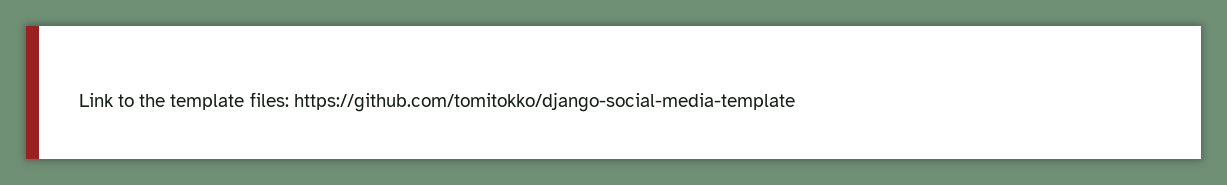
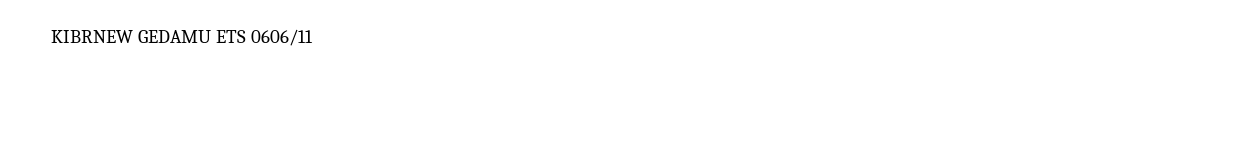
- Link to the template files: https://github.com/tomitokko/django-social-media-template
+ KIBRNEW GEDAMU ETS 0606/11

